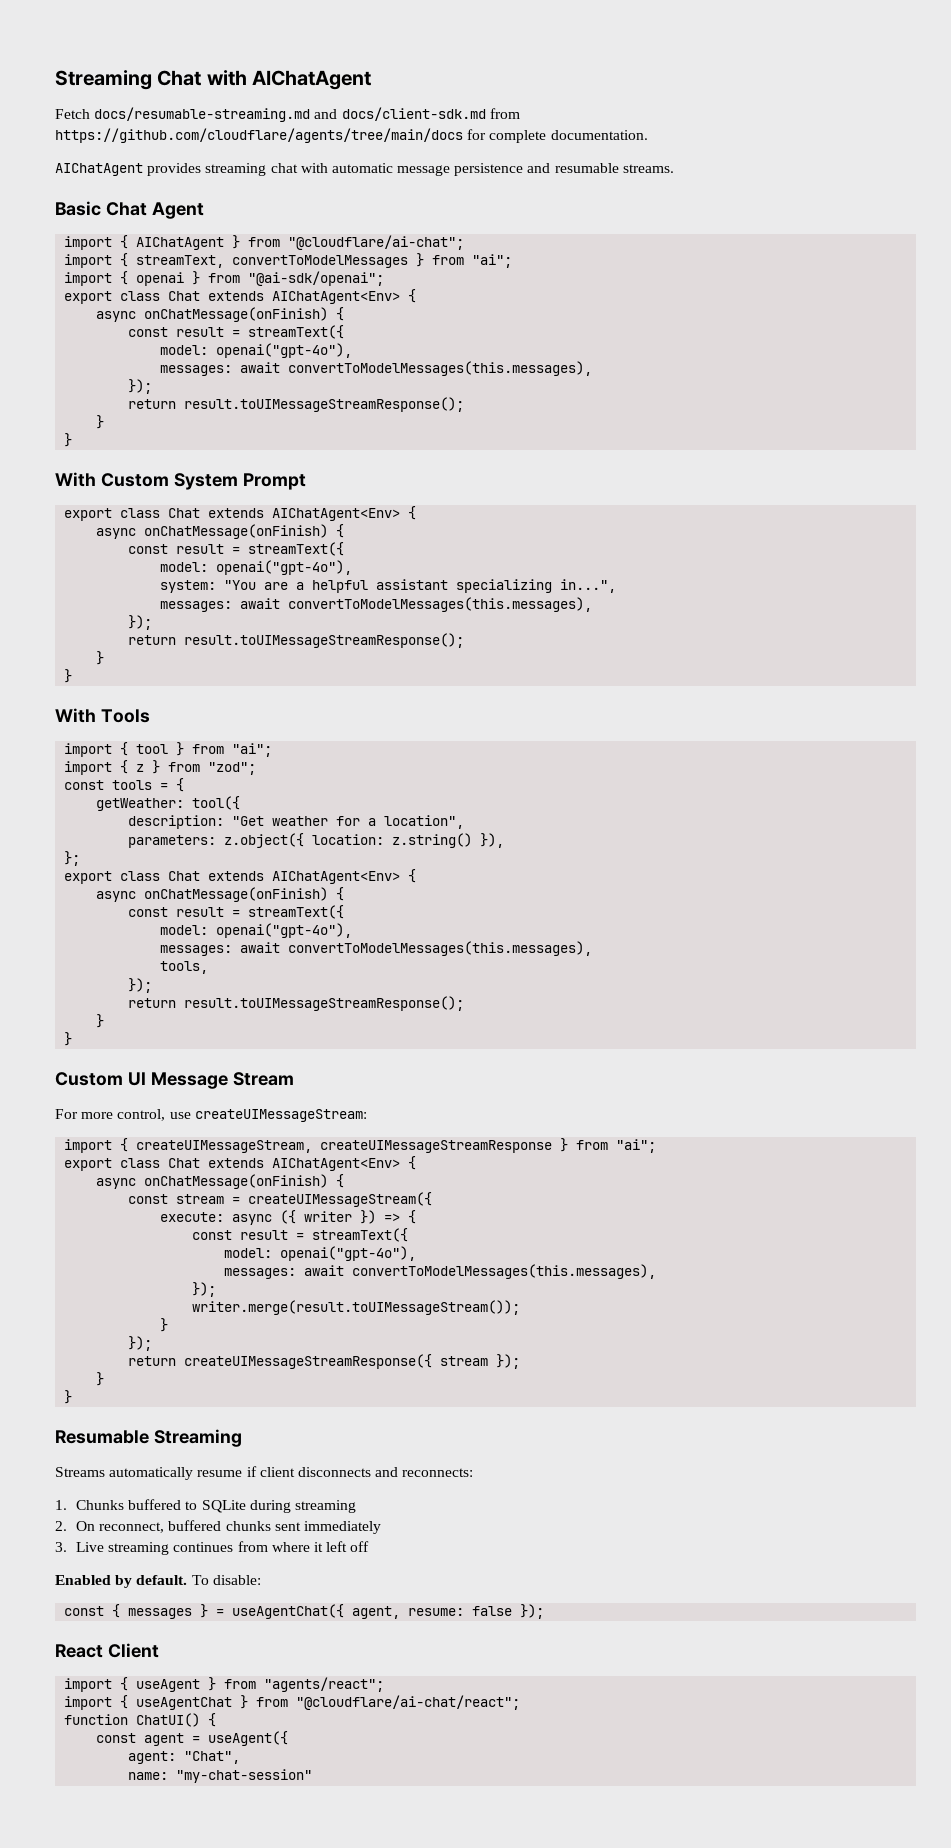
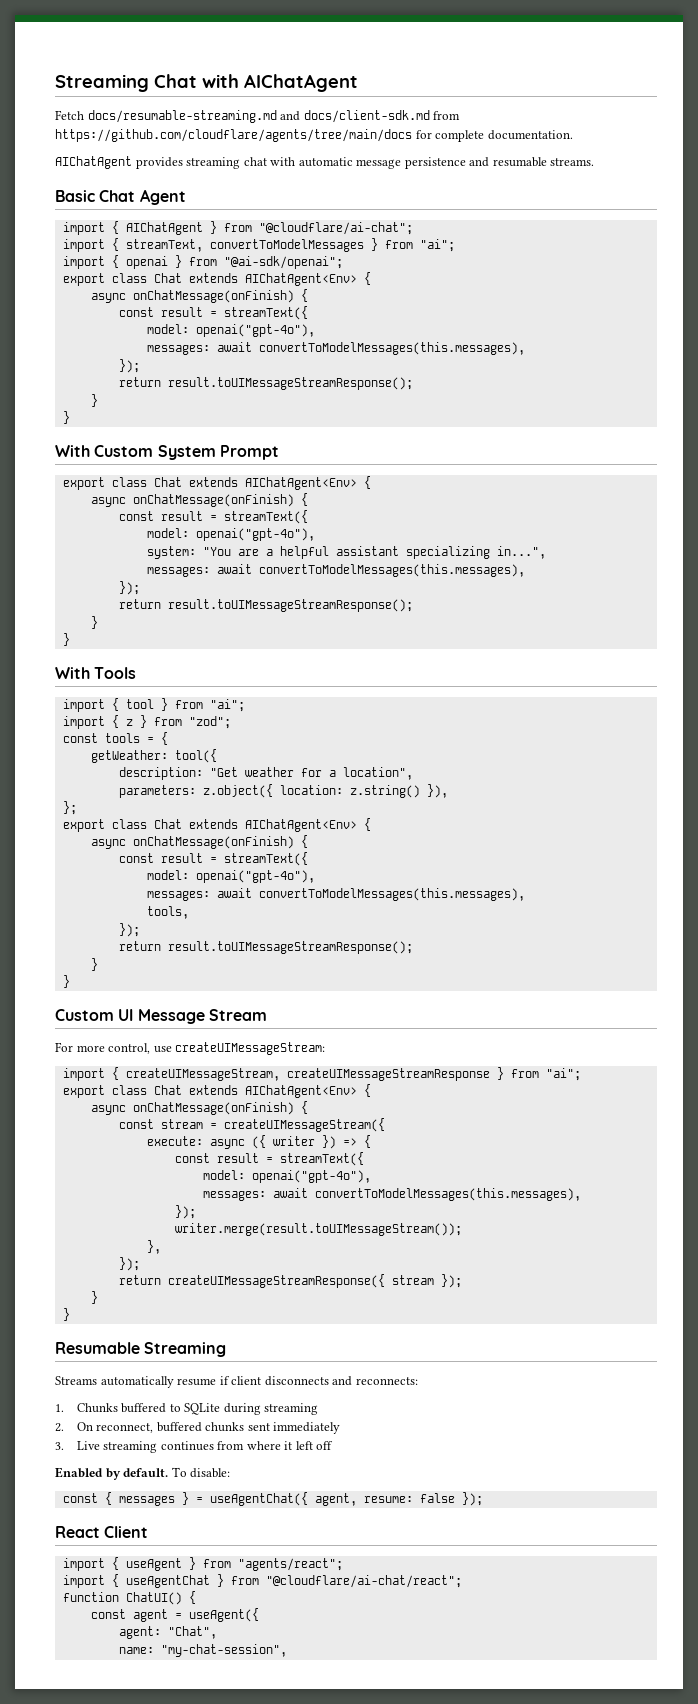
  writer.merge(result.toUIMessageStream());
- }
+ },
- name: "my-chat-session"
+ name: "my-chat-session",

